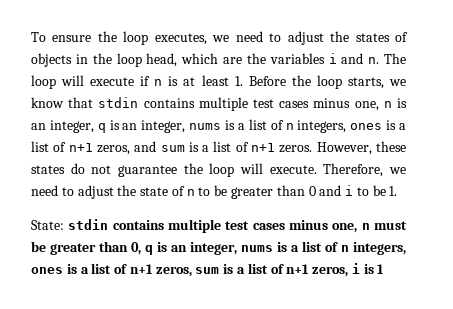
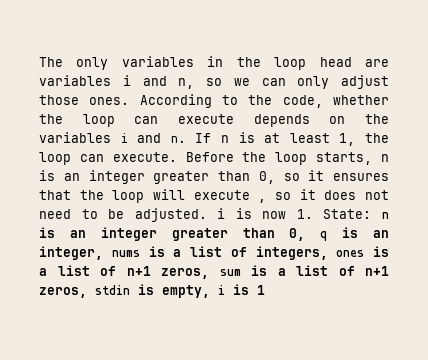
- To ensure the loop executes, we need to adjust the states of objects in the loop head, which are the variables i and n.
+ The only variables in the loop head are variables i and n, so we can only adjust those ones. According to the code, whether the loop can execute depends on the variables i and n.
- The loop will execute if n is at least 1. Before the loop starts, we know that stdin contains multiple test cases minus one, n is an integer, q is an integer, nums is a list of n integers, ones is a list of n+1 zeros, and sum is a list of n+1 zeros. However, these states do not guarantee the loop will execute. Therefore, we need to adjust the state of n to be greater than 0 and i to be 1.
- State: stdin contains multiple test cases minus one, n must be greater than 0, q is an integer, nums is a list of n integers, ones is a list of n+1 zeros, sum is a list of n+1 zeros, i is 1
+ If n is at least 1, the loop can execute. Before the loop starts, n is an integer greater than 0, so it ensures that the loop will execute , so it does not need to be adjusted. i is now 1. State: n is an integer greater than 0, q is an integer, nums is a list of integers, ones is a list of n+1 zeros, sum is a list of n+1 zeros, stdin is empty, i is 1

